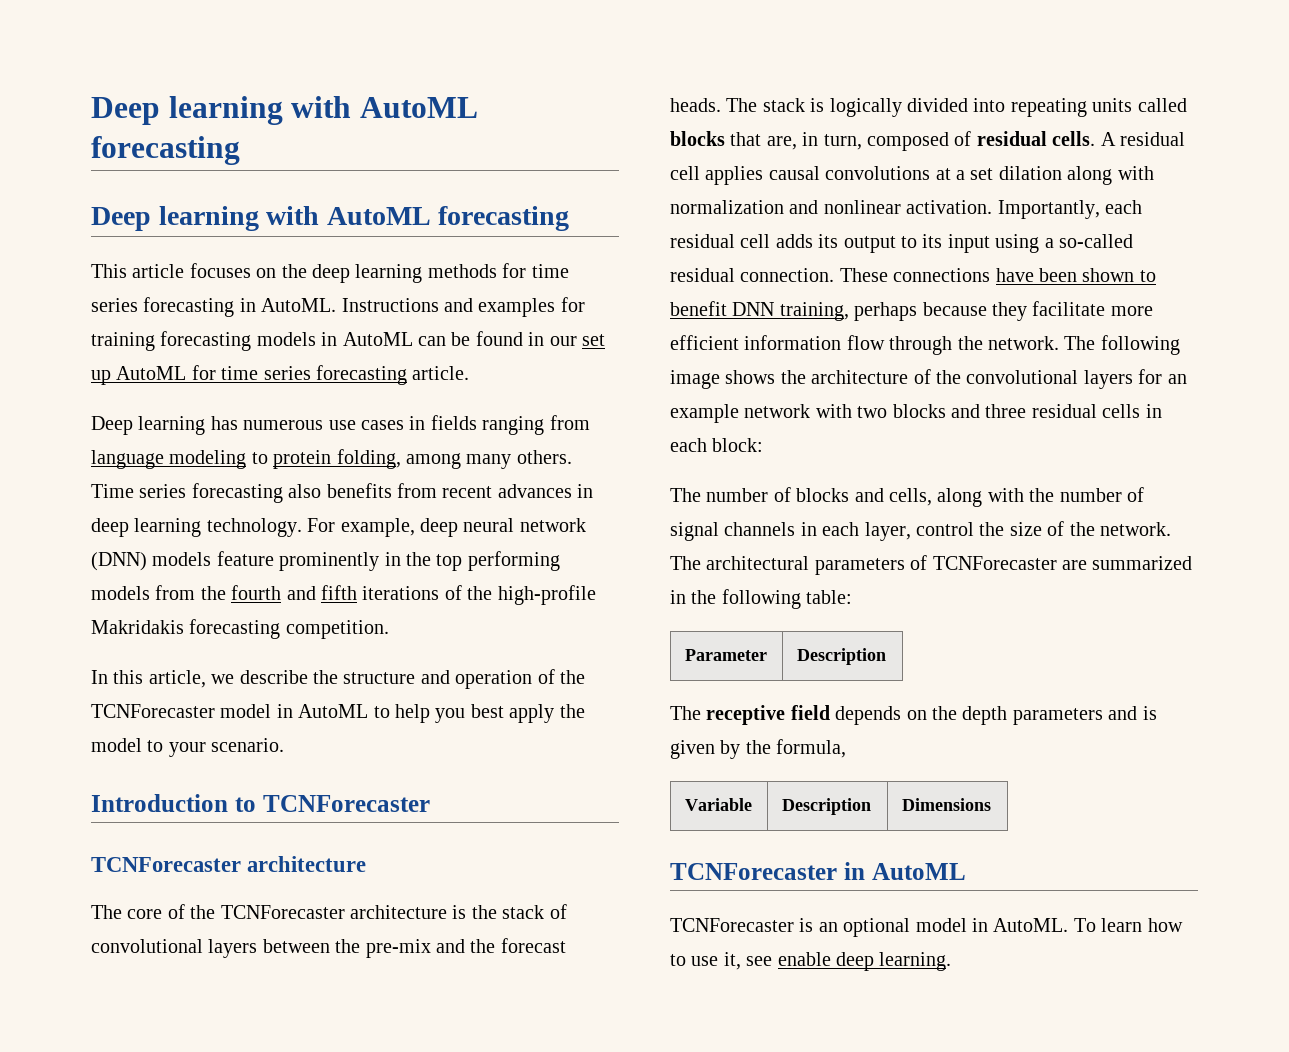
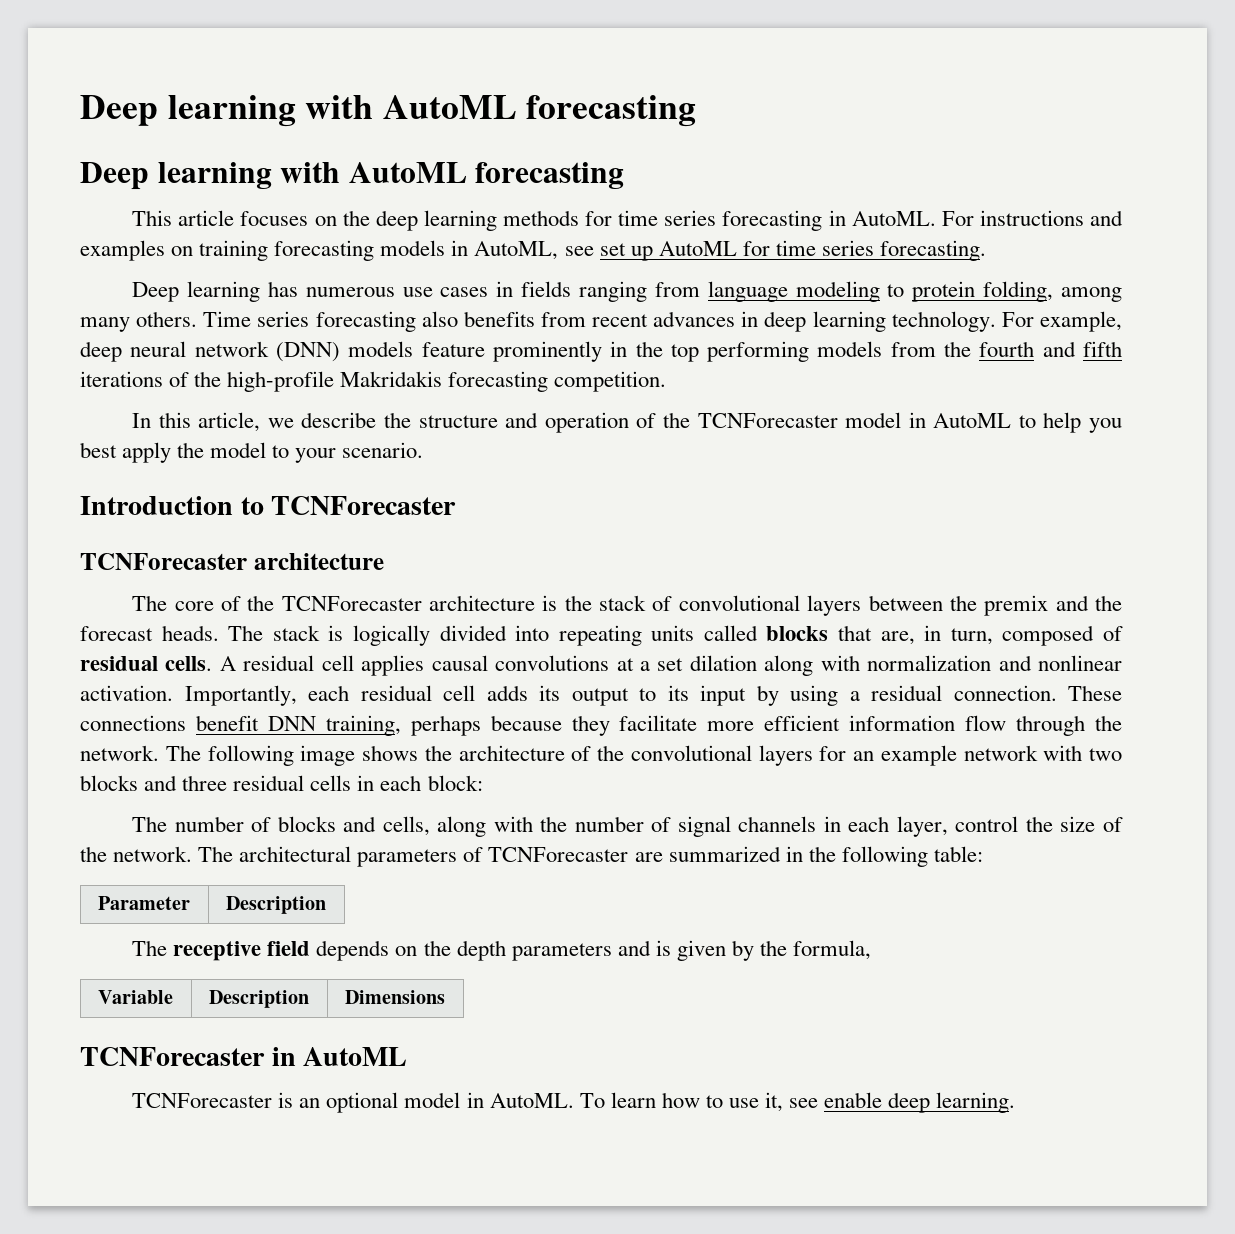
- Instructions and examples for training forecasting models in AutoML can be found in our set up AutoML for time series forecasting article.
+ For instructions and examples on training forecasting models in AutoML, see set up AutoML for time series forecasting.
- The core of the TCNForecaster architecture is the stack of convolutional layers between the pre-mix and the forecast heads.
+ The core of the TCNForecaster architecture is the stack of convolutional layers between the premix and the forecast heads.
- Importantly, each residual cell adds its output to its input using a so-called residual connection.
+ Importantly, each residual cell adds its output to its input by using a residual connection.
- These connections have been shown to benefit DNN training, perhaps because they facilitate more efficient information flow through the network.
+ These connections benefit DNN training, perhaps because they facilitate more efficient information flow through the network.

